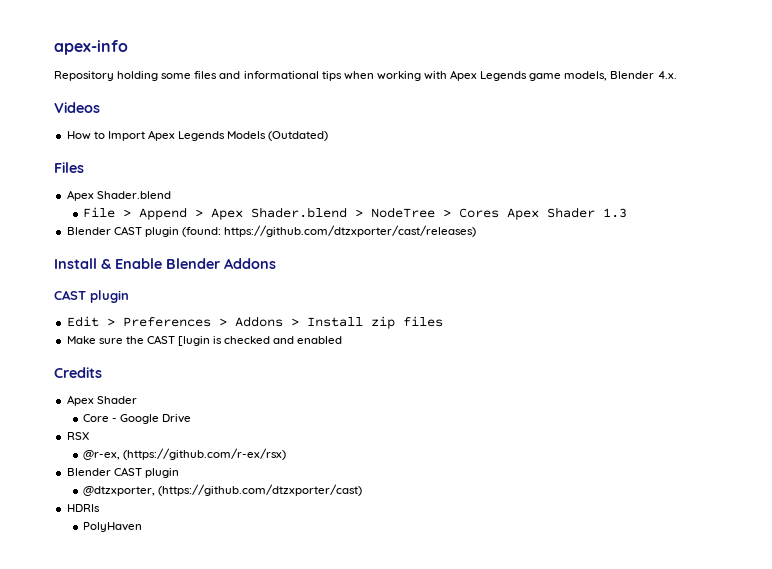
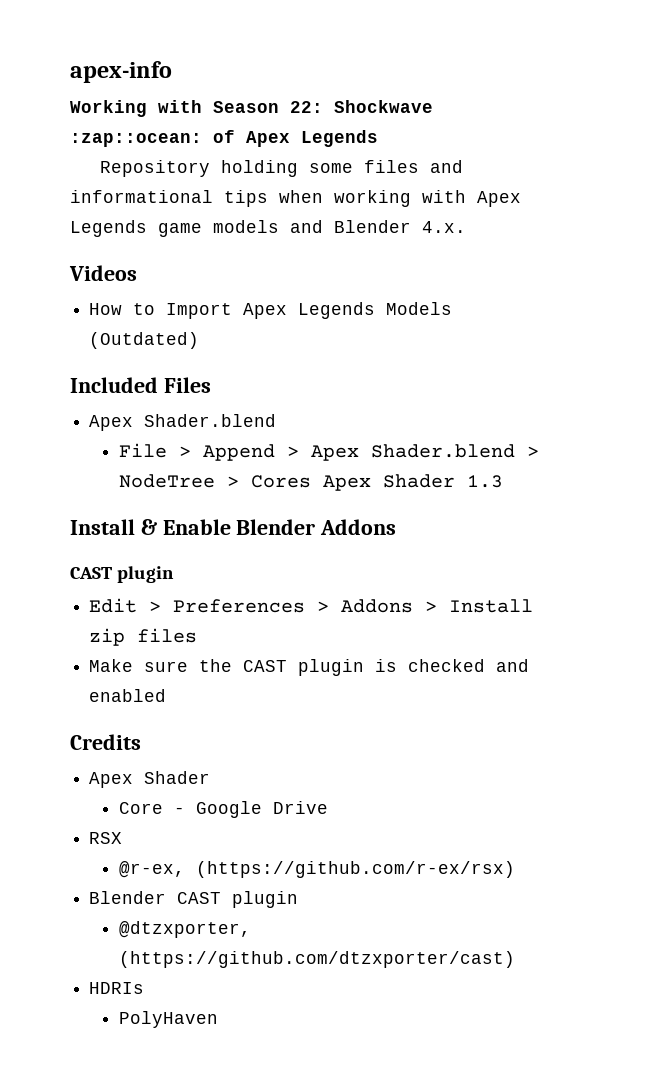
+ Working with Season 22: Shockwave :zap::ocean: of Apex Legends
- Repository holding some files and informational tips when working with Apex Legends game models, Blender 4.x.
+ Repository holding some files and informational tips when working with Apex Legends game models and Blender 4.x.
- Files
+ Included Files
- Blender CAST plugin (found: https://github.com/dtzxporter/cast/releases)
- Make sure the CAST [lugin is checked and enabled
+ Make sure the CAST plugin is checked and enabled

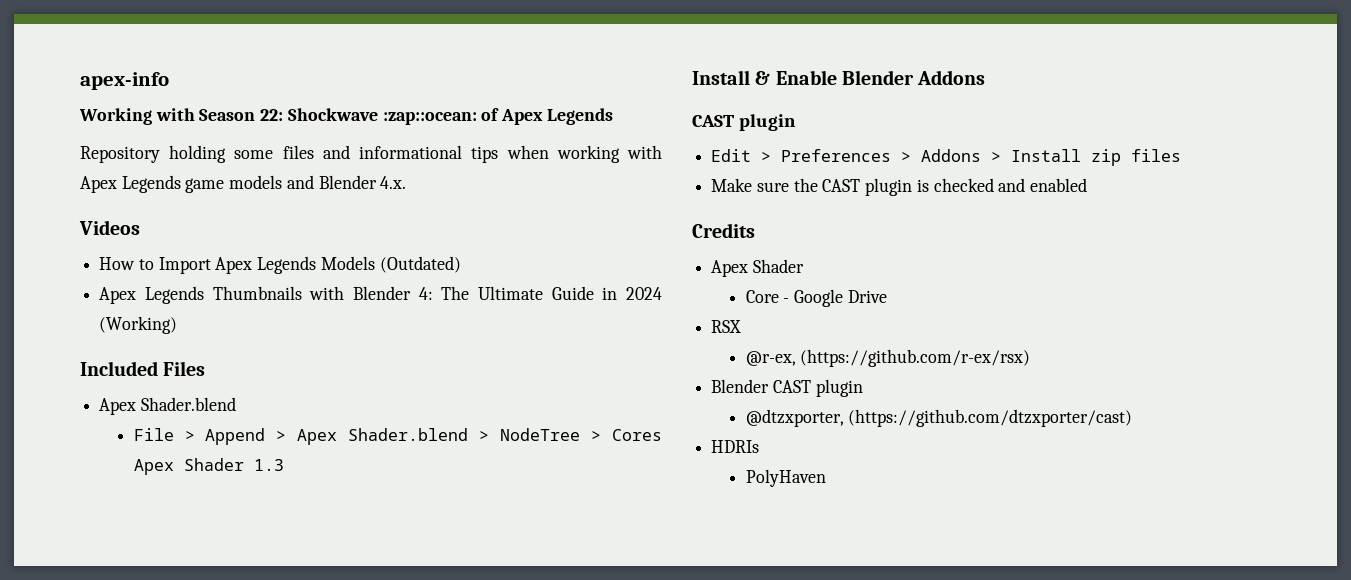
+ Apex Legends Thumbnails with Blender 4: The Ultimate Guide in 2024 (Working)

